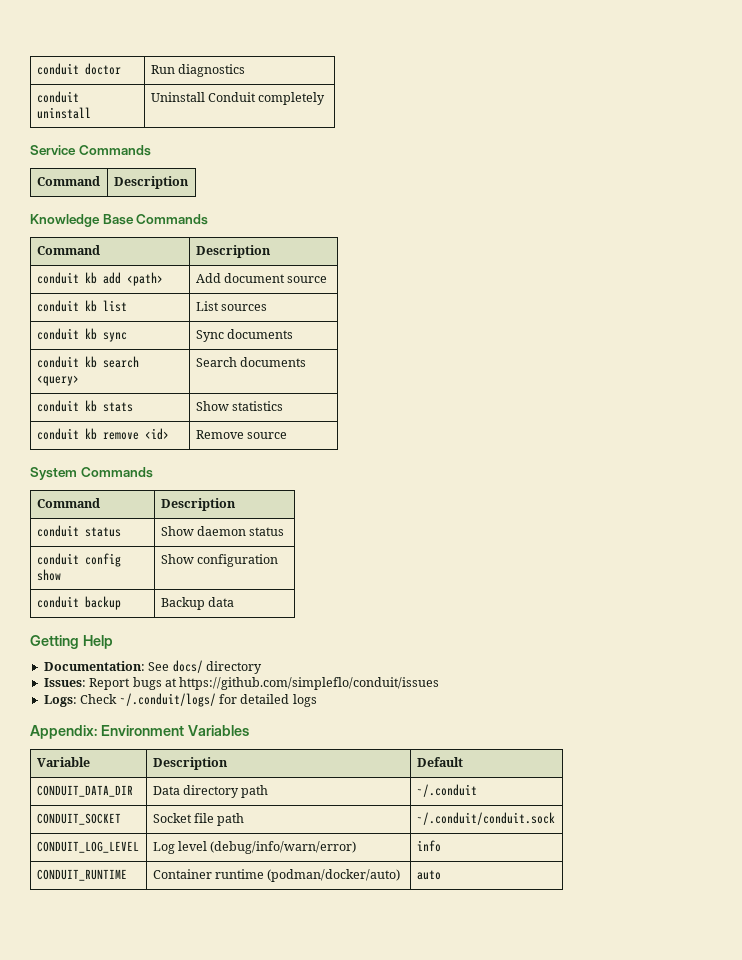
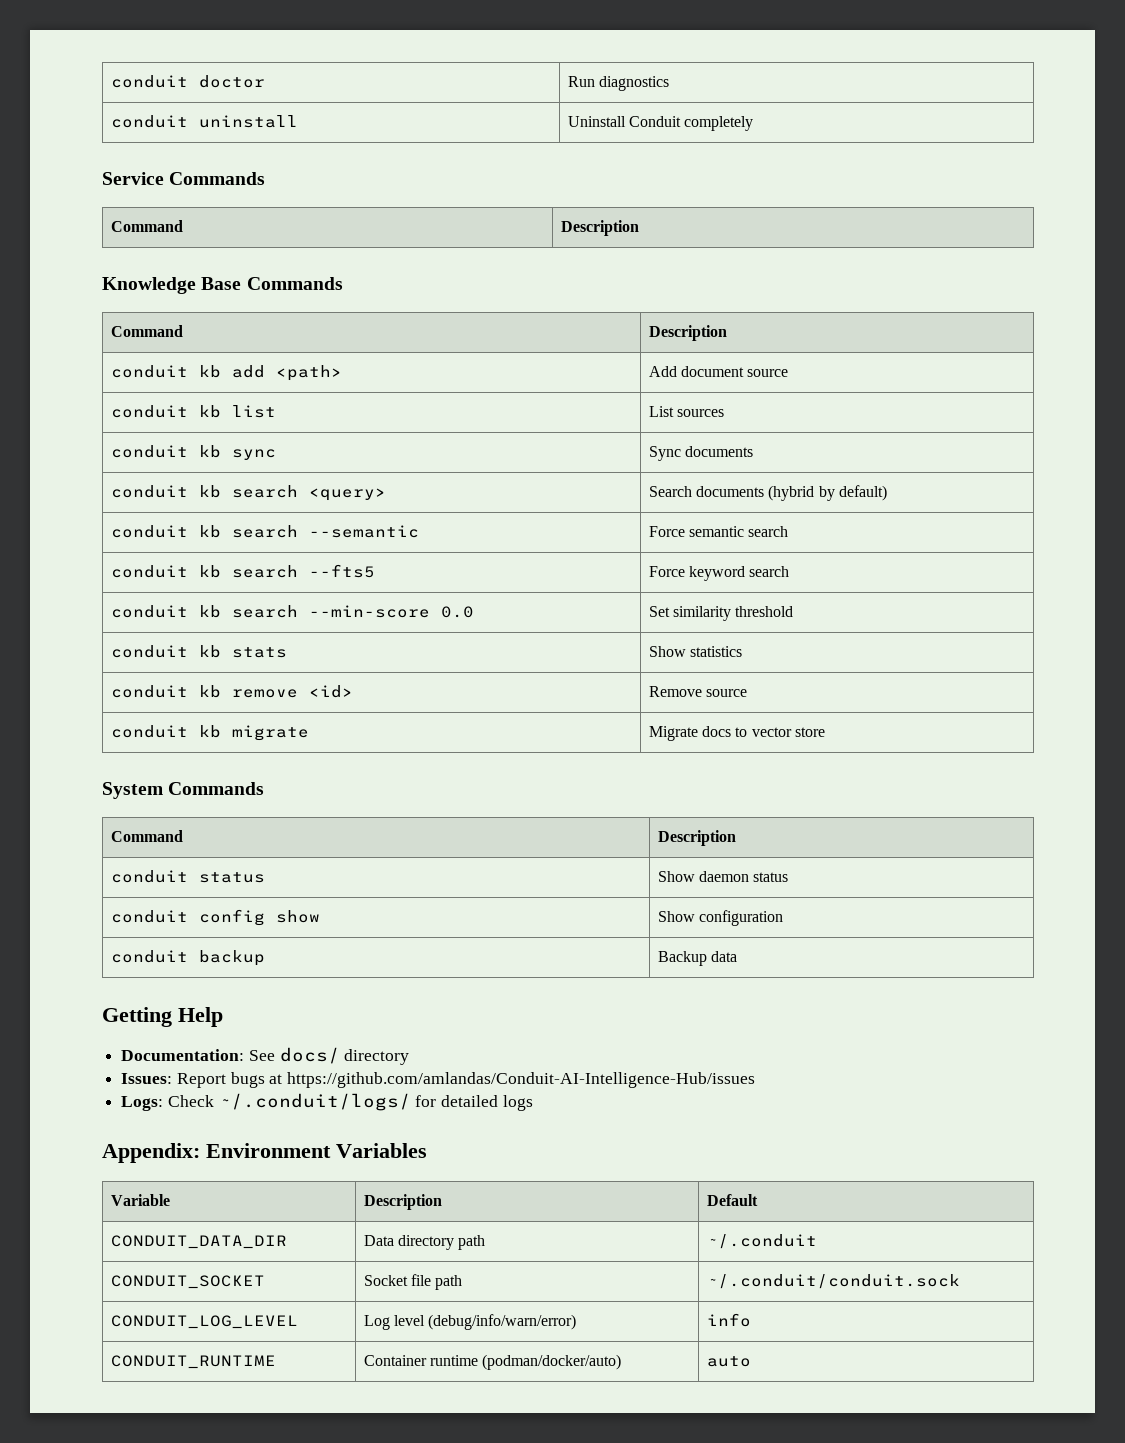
- conduit kb search <query> | Search documents
+ conduit kb search <query> | Search documents (hybrid by default)
+ conduit kb search --semantic | Force semantic search
+ conduit kb search --fts5 | Force keyword search
+ conduit kb search --min-score 0.0 | Set similarity threshold
+ conduit kb migrate | Migrate docs to vector store
- Issues: Report bugs at https://github.com/simpleflo/conduit/issues
+ Issues: Report bugs at https://github.com/amlandas/Conduit-AI-Intelligence-Hub/issues

